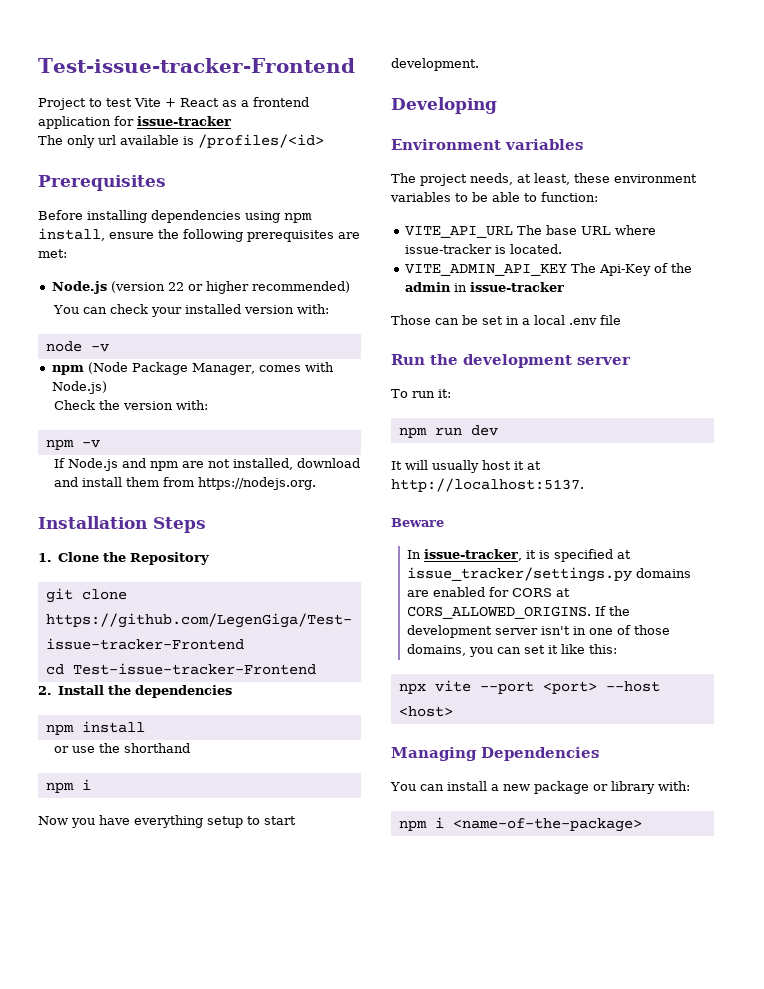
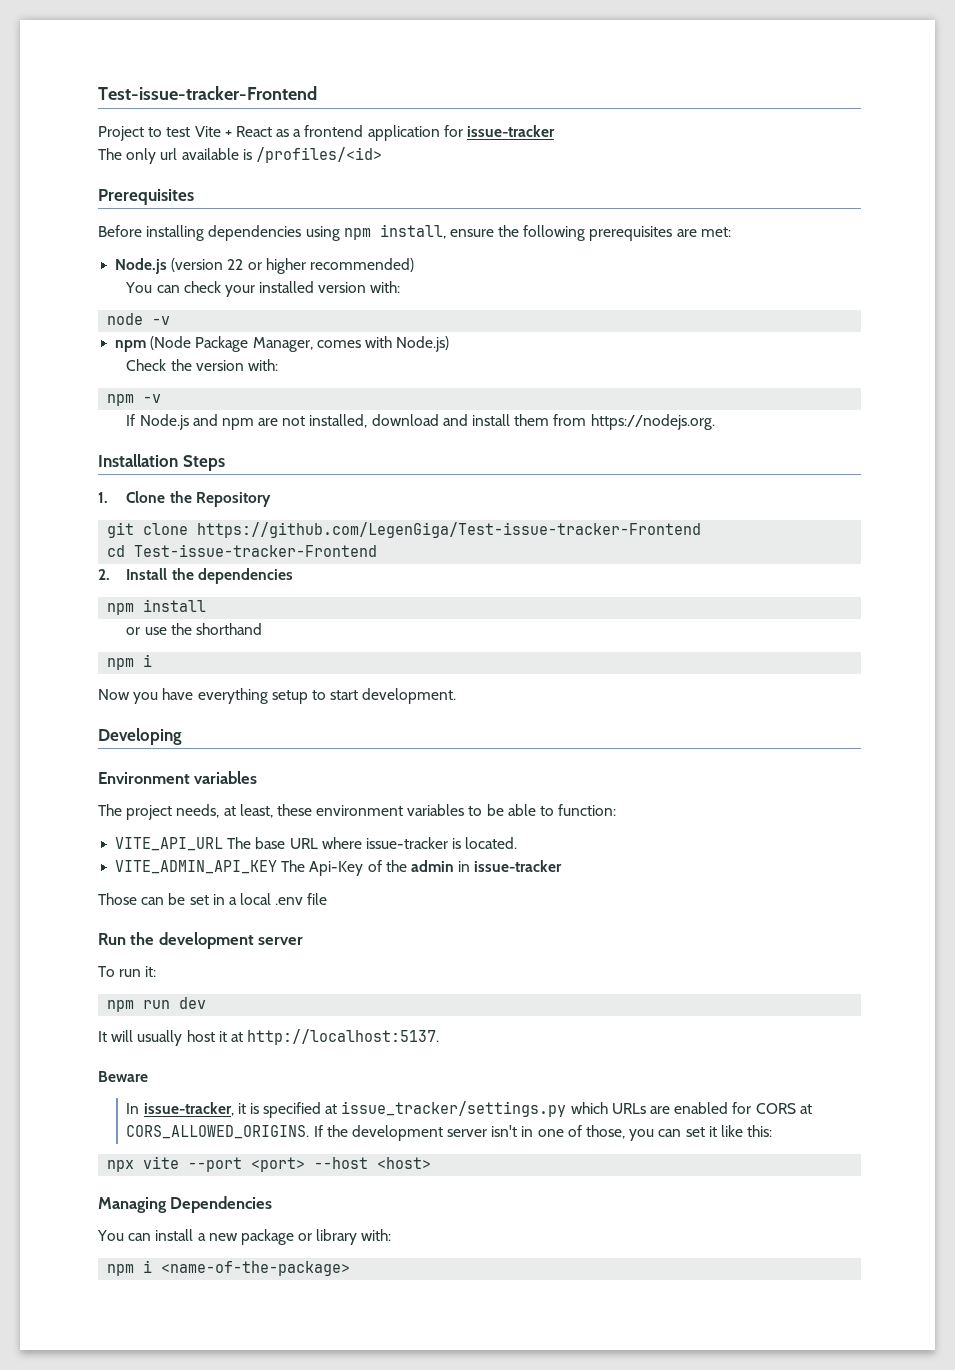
- In issue-tracker, it is specified at issue_tracker/settings.py domains are enabled for CORS at CORS_ALLOWED_ORIGINS.
+ In issue-tracker, it is specified at issue_tracker/settings.py which URLs are enabled for CORS at CORS_ALLOWED_ORIGINS.
- If the development server isn't in one of those domains, you can set it like this:
+ If the development server isn't in one of those, you can set it like this:

